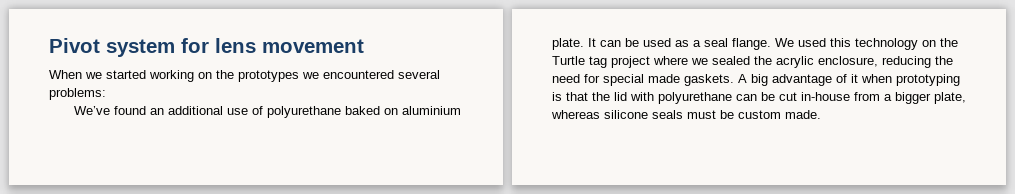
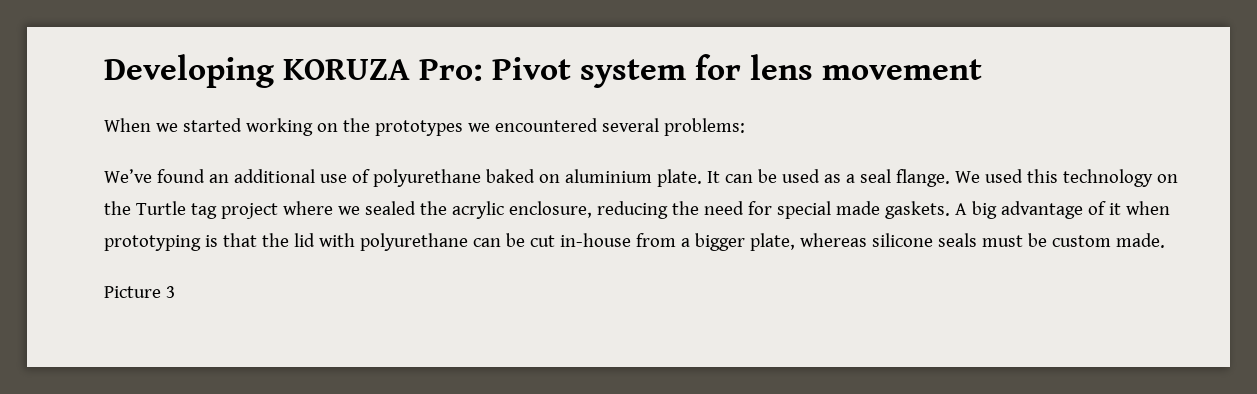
- Pivot system for lens movement
+ Developing KORUZA Pro: Pivot system for lens movement
+ Picture 3

